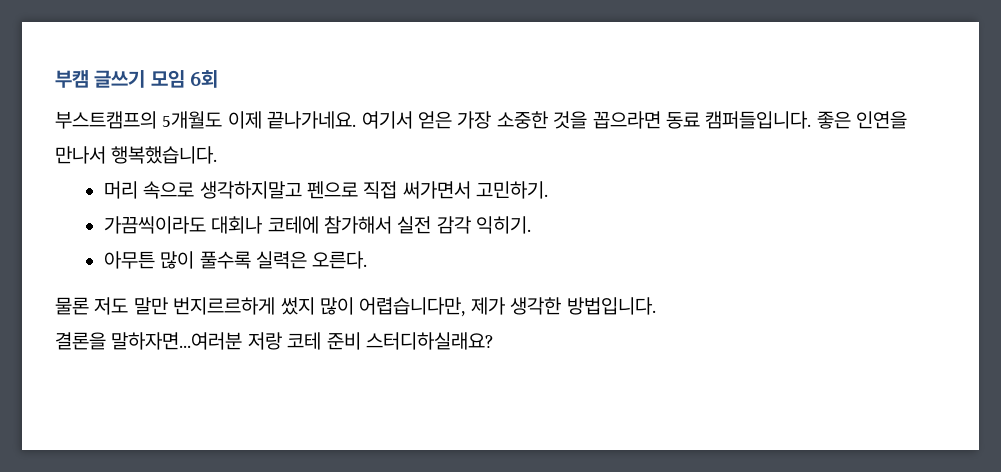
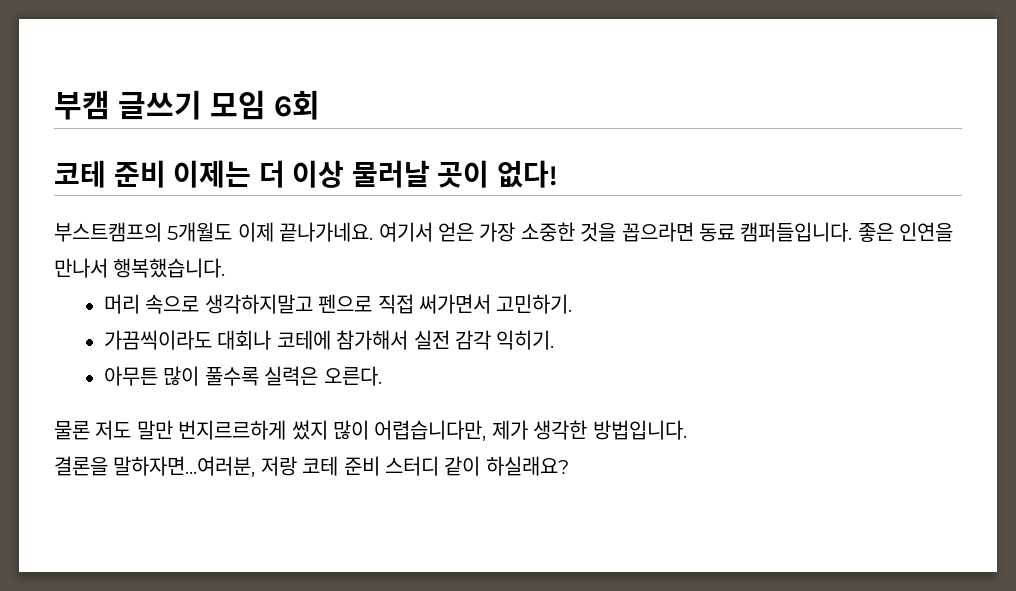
+ 코테 준비 이제는 더 이상 물러날 곳이 없다!
- 결론을 말하자면...여러분 저랑 코테 준비 스터디하실래요?
+ 결론을 말하자면...여러분, 저랑 코테 준비 스터디 같이 하실래요?

